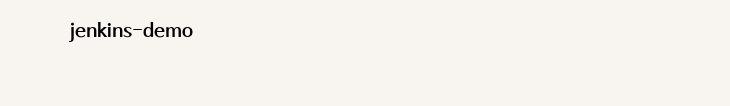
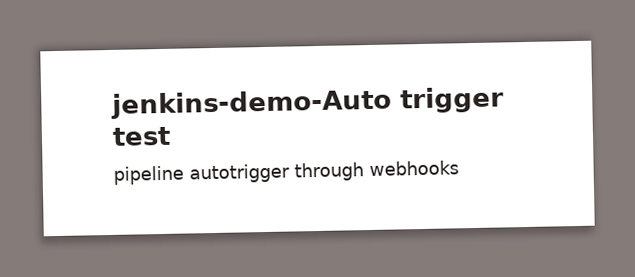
- jenkins-demo
+ jenkins-demo-Auto trigger test
+ pipeline autotrigger through webhooks

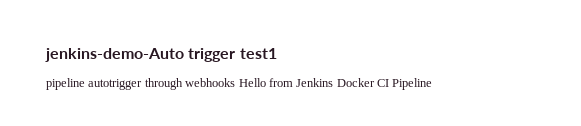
- jenkins-demo-Auto trigger test
+ jenkins-demo-Auto trigger test1
- pipeline autotrigger through webhooks
+ pipeline autotrigger through webhooks Hello from Jenkins Docker CI Pipeline

